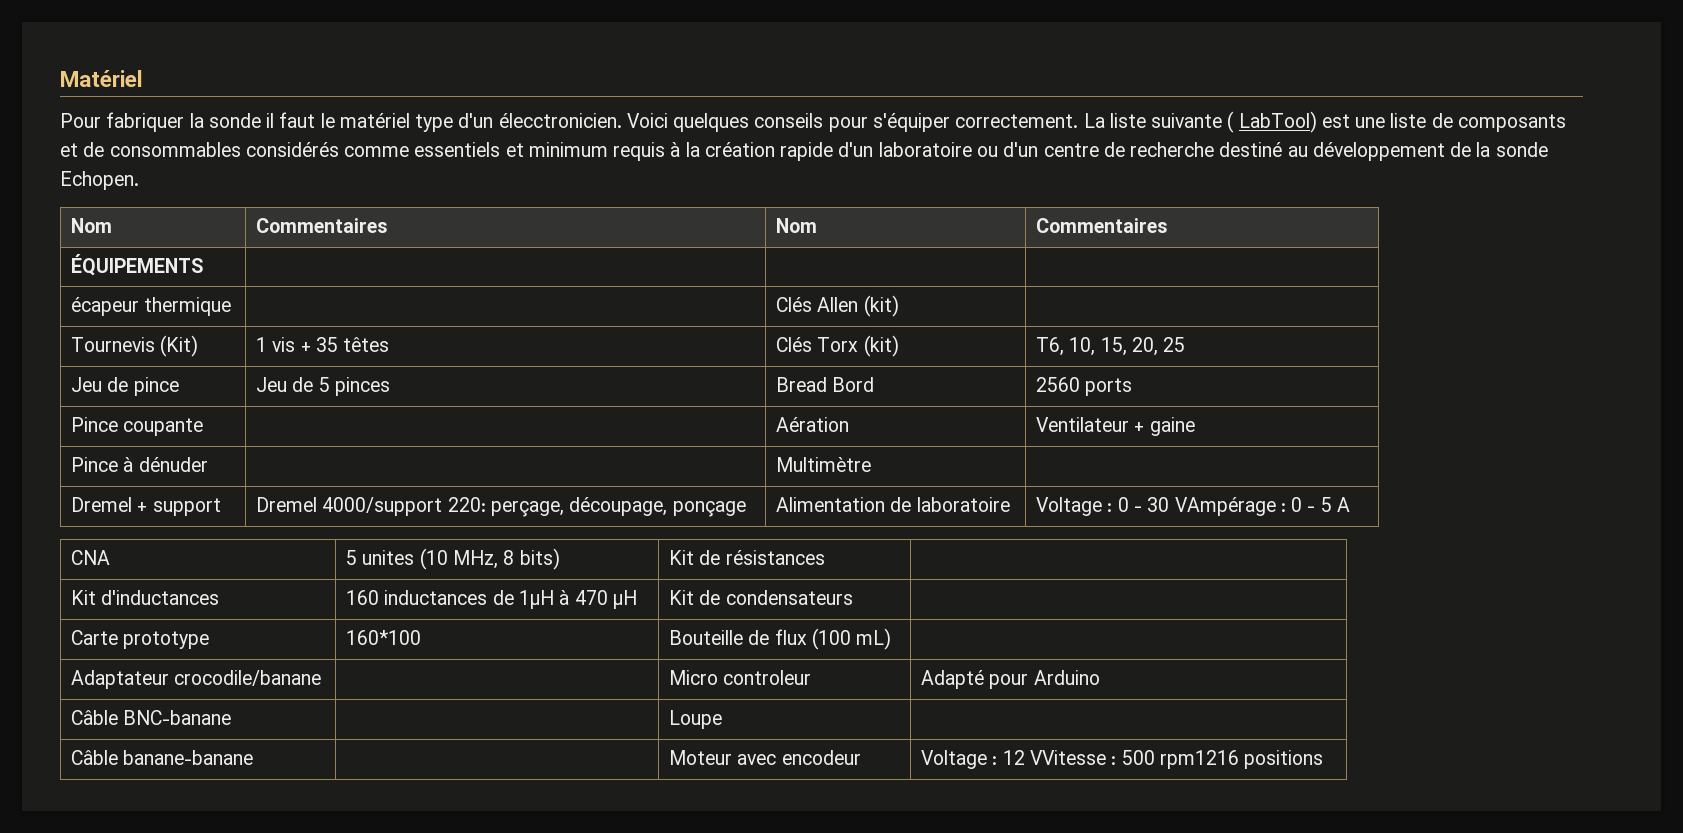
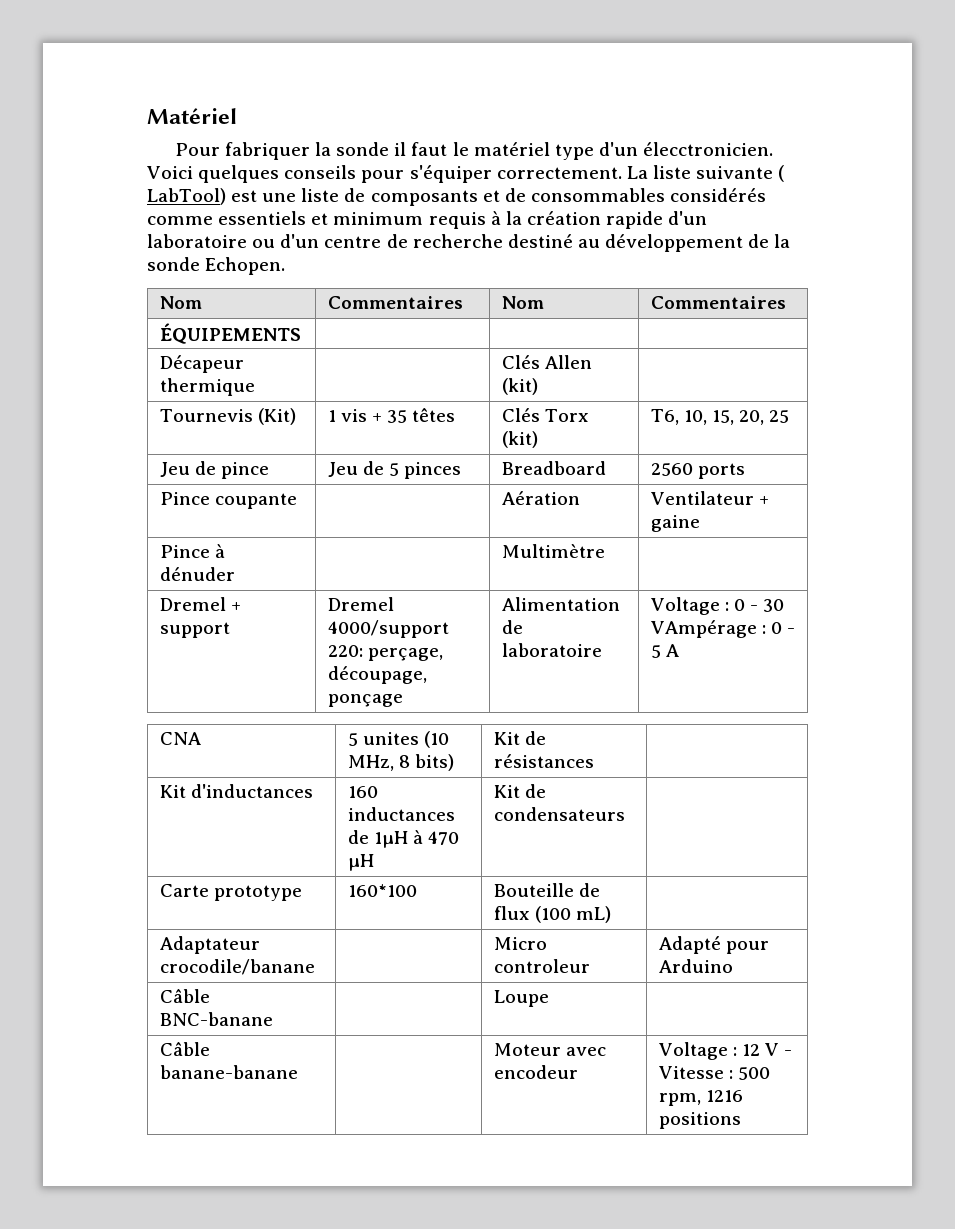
- écapeur thermique | | Clés Allen (kit) |
+ Décapeur thermique | | Clés Allen (kit) |
- Jeu de pince | Jeu de 5 pinces | Bread Bord | 2560 ports
+ Jeu de pince | Jeu de 5 pinces | Breadboard | 2560 ports
- Câble banane-banane | | Moteur avec encodeur | Voltage : 12 VVitesse : 500 rpm1216 positions
+ Câble banane-banane | | Moteur avec encodeur | Voltage : 12 V - Vitesse : 500 rpm, 1216 positions

